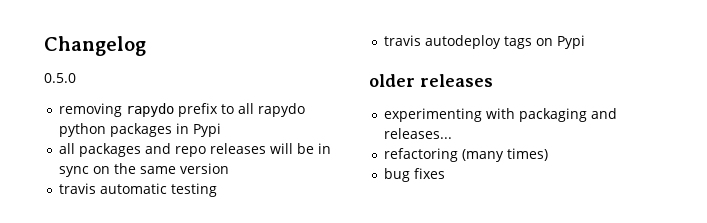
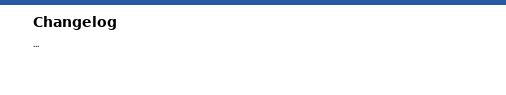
- 0.5.0
- removing rapydo prefix to all rapydo python packages in Pypi
- all packages and repo releases will be in sync on the same version
- travis automatic testing
- travis autodeploy tags on Pypi
- older releases
- experimenting with packaging and releases...
- refactoring (many times)
- bug fixes
+ ...

